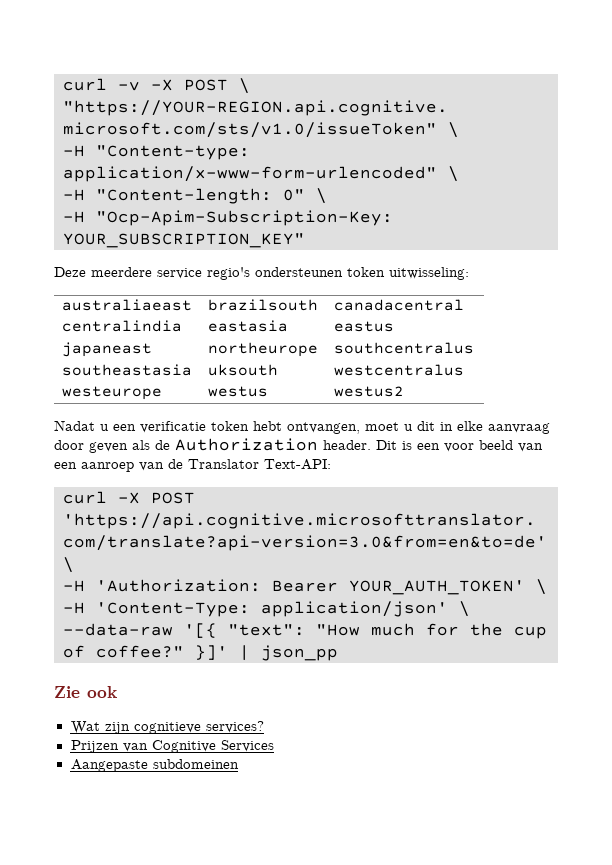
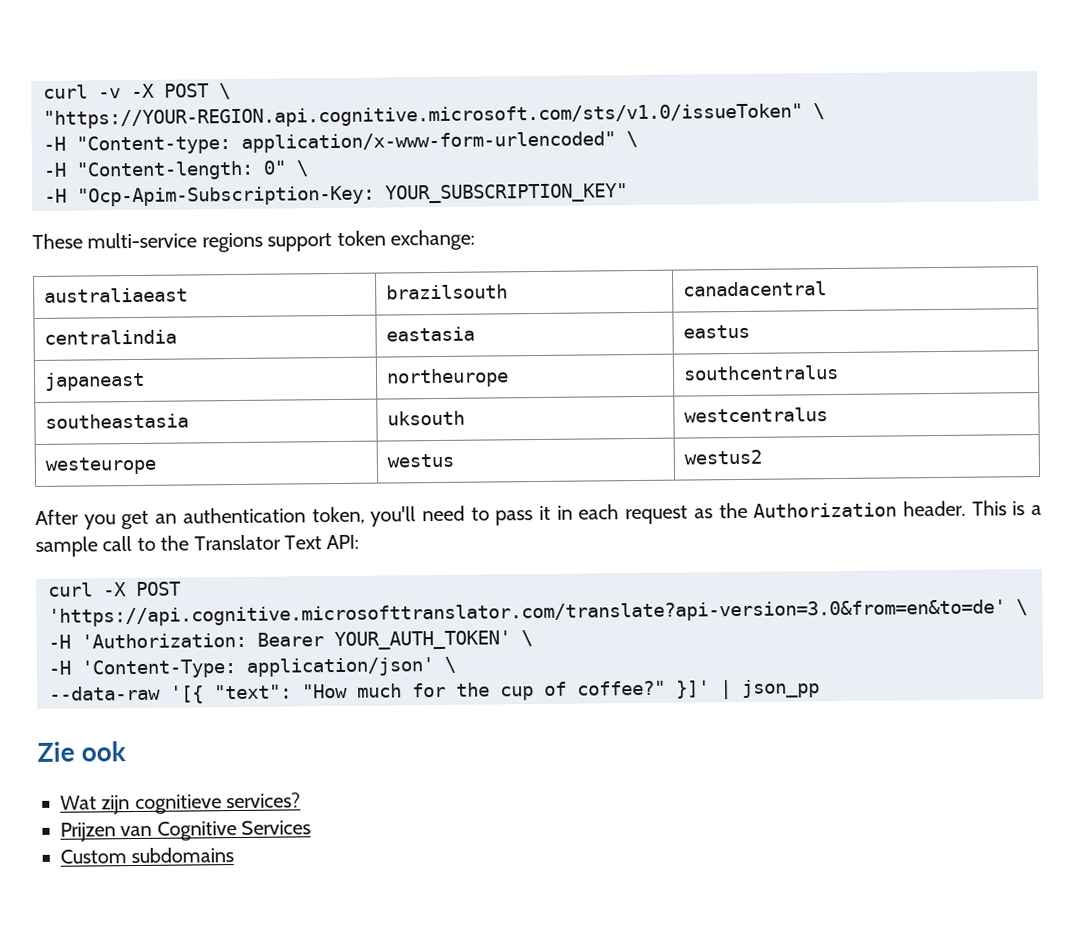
- Deze meerdere service regio's ondersteunen token uitwisseling:
+ These multi-service regions support token exchange:
- Nadat u een verificatie token hebt ontvangen, moet u dit in elke aanvraag door geven als de Authorization header. Dit is een voor beeld van een aanroep van de Translator Text-API:
+ After you get an authentication token, you'll need to pass it in each request as the Authorization header. This is a sample call to the Translator Text API:
- Aangepaste subdomeinen
+ Custom subdomains

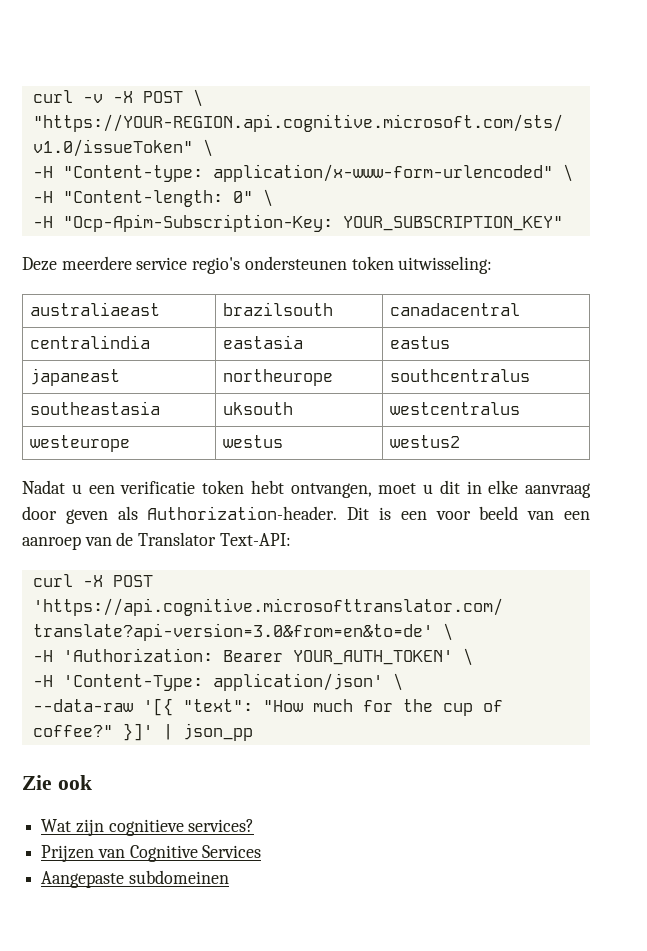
- These multi-service regions support token exchange:
+ Deze meerdere service regio's ondersteunen token uitwisseling:
- After you get an authentication token, you'll need to pass it in each request as the Authorization header. This is a sample call to the Translator Text API:
+ Nadat u een verificatie token hebt ontvangen, moet u dit in elke aanvraag door geven als Authorization-header. Dit is een voor beeld van een aanroep van de Translator Text-API:
- Custom subdomains
+ Aangepaste subdomeinen

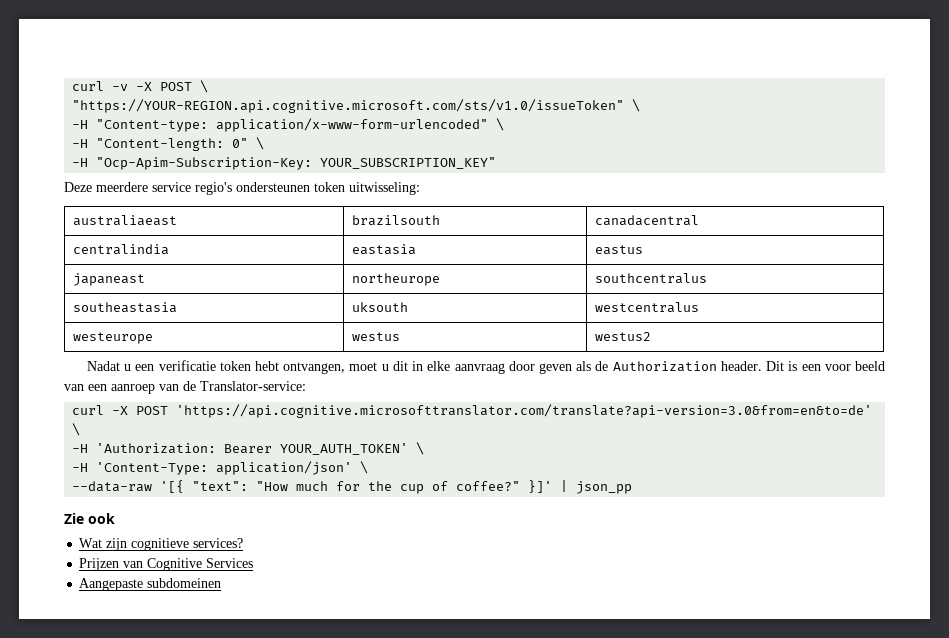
- Nadat u een verificatie token hebt ontvangen, moet u dit in elke aanvraag door geven als Authorization-header.
+ Nadat u een verificatie token hebt ontvangen, moet u dit in elke aanvraag door geven als de Authorization header.
- Dit is een voor beeld van een aanroep van de Translator Text-API:
+ Dit is een voor beeld van een aanroep van de Translator-service:

